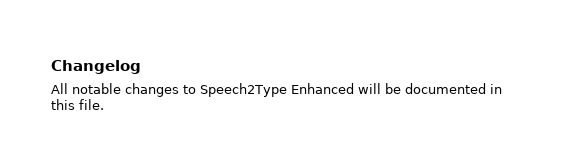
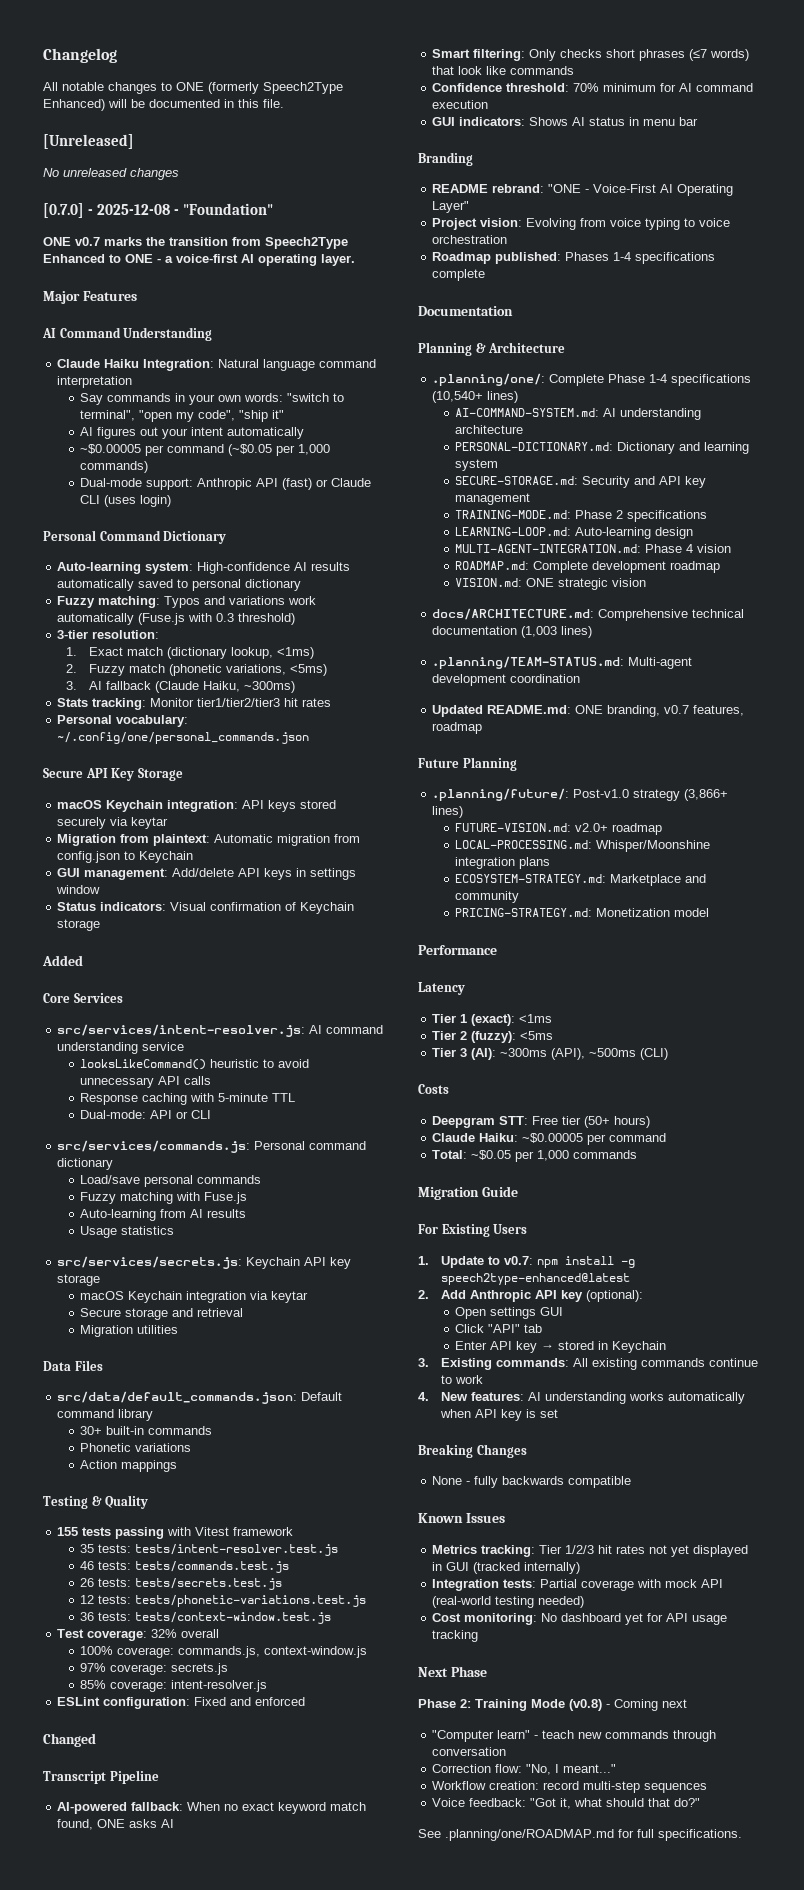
- All notable changes to Speech2Type Enhanced will be documented in this file.
+ All notable changes to ONE (formerly Speech2Type Enhanced) will be documented in this file.
+ [Unreleased]
+ No unreleased changes
+ [0.7.0] - 2025-12-08 - "Foundation"
+ ONE v0.7 marks the transition from Speech2Type Enhanced to ONE - a voice-first AI operating layer.
+ Major Features
+ AI Command Understanding
+ Claude Haiku Integration: Natural language command interpretation
+ Say commands in your own words: "switch to terminal", "open my code", "ship it"
+ AI figures out your intent automatically
+ ~$0.00005 per command (~$0.05 per 1,000 commands)
+ Dual-mode support: Anthropic API (fast) or Claude CLI (uses login)
+ Personal Command Dictionary
+ Auto-learning system: High-confidence AI results automatically saved to personal dictionary
+ Fuzzy matching: Typos and variations work automatically (Fuse.js with 0.3 threshold)
+ 3-tier resolution:
+ 1. Exact match (dictionary lookup, <1ms)
+ 2. Fuzzy match (phonetic variations, <5ms)
+ 3. AI fallback (Claude Haiku, ~300ms)
+ Stats tracking: Monitor tier1/tier2/tier3 hit rates
+ Personal vocabulary: ~/.config/one/personal_commands.json
+ Secure API Key Storage
+ macOS Keychain integration: API keys stored securely via keytar
+ Migration from plaintext: Automatic migration from config.json to Keychain
+ GUI management: Add/delete API keys in settings window
+ Status indicators: Visual confirmation of Keychain storage
+ Added
+ Core Services
+ src/services/intent-resolver.js: AI command understanding service
+ looksLikeCommand() heuristic to avoid unnecessary API calls
+ Response caching with 5-minute TTL
+ Dual-mode: API or CLI
+ src/services/commands.js: Personal command dictionary
+ Load/save personal commands
+ Fuzzy matching with Fuse.js
+ Auto-learning from AI results
+ Usage statistics
+ src/services/secrets.js: Keychain API key storage
+ macOS Keychain integration via keytar
+ Secure storage and retrieval
+ Migration utilities
+ Data Files
+ src/data/default_commands.json: Default command library
+ 30+ built-in commands
+ Phonetic variations
+ Action mappings
+ Testing & Quality
+ 155 tests passing with Vitest framework
+ 35 tests: tests/intent-resolver.test.js
+ 46 tests: tests/commands.test.js
+ 26 tests: tests/secrets.test.js
+ 12 tests: tests/phonetic-variations.test.js
+ 36 tests: tests/context-window.test.js
+ Test coverage: 32% overall
+ 100% coverage: commands.js, context-window.js
+ 97% coverage: secrets.js
+ 85% coverage: intent-resolver.js
+ ESLint configuration: Fixed and enforced
+ Changed
+ Transcript Pipeline
+ AI-powered fallback: When no exact keyword match found, ONE asks AI
+ Smart filtering: Only checks short phrases (≤7 words) that look like commands
+ Confidence threshold: 70% minimum for AI command execution
+ GUI indicators: Shows AI status in menu bar
+ Branding
+ README rebrand: "ONE - Voice-First AI Operating Layer"
+ Project vision: Evolving from voice typing to voice orchestration
+ Roadmap published: Phases 1-4 specifications complete
+ Documentation
+ Planning & Architecture
+ .planning/one/: Complete Phase 1-4 specifications (10,540+ lines)
+ AI-COMMAND-SYSTEM.md: AI understanding architecture
+ PERSONAL-DICTIONARY.md: Dictionary and learning system
+ SECURE-STORAGE.md: Security and API key management
+ TRAINING-MODE.md: Phase 2 specifications
+ LEARNING-LOOP.md: Auto-learning design
+ MULTI-AGENT-INTEGRATION.md: Phase 4 vision
+ ROADMAP.md: Complete development roadmap
+ VISION.md: ONE strategic vision
+ docs/ARCHITECTURE.md: Comprehensive technical documentation (1,003 lines)
+ .planning/TEAM-STATUS.md: Multi-agent development coordination
+ Updated README.md: ONE branding, v0.7 features, roadmap
+ Future Planning
+ .planning/future/: Post-v1.0 strategy (3,866+ lines)
+ FUTURE-VISION.md: v2.0+ roadmap
+ LOCAL-PROCESSING.md: Whisper/Moonshine integration plans
+ ECOSYSTEM-STRATEGY.md: Marketplace and community
+ PRICING-STRATEGY.md: Monetization model
+ Performance
+ Latency
+ Tier 1 (exact): <1ms
+ Tier 2 (fuzzy): <5ms
+ Tier 3 (AI): ~300ms (API), ~500ms (CLI)
+ Costs
+ Deepgram STT: Free tier (50+ hours)
+ Claude Haiku: ~$0.00005 per command
+ Total: ~$0.05 per 1,000 commands
+ Migration Guide
+ For Existing Users
+ 1. Update to v0.7: npm install -g speech2type-enhanced@latest
+ 2. Add Anthropic API key (optional):
+ Open settings GUI
+ Click "API" tab
+ Enter API key → stored in Keychain
+ 3. Existing commands: All existing commands continue to work
+ 4. New features: AI understanding works automatically when API key is set
+ Breaking Changes
+ None - fully backwards compatible
+ Known Issues
+ Metrics tracking: Tier 1/2/3 hit rates not yet displayed in GUI (tracked internally)
+ Integration tests: Partial coverage with mock API (real-world testing needed)
+ Cost monitoring: No dashboard yet for API usage tracking
+ Next Phase
+ Phase 2: Training Mode (v0.8) - Coming next
+ "Computer learn" - teach new commands through conversation
+ Correction flow: "No, I meant..."
+ Workflow creation: record multi-step sequences
+ Voice feedback: "Got it, what should that do?"
+ See .planning/one/ROADMAP.md for full specifications.

